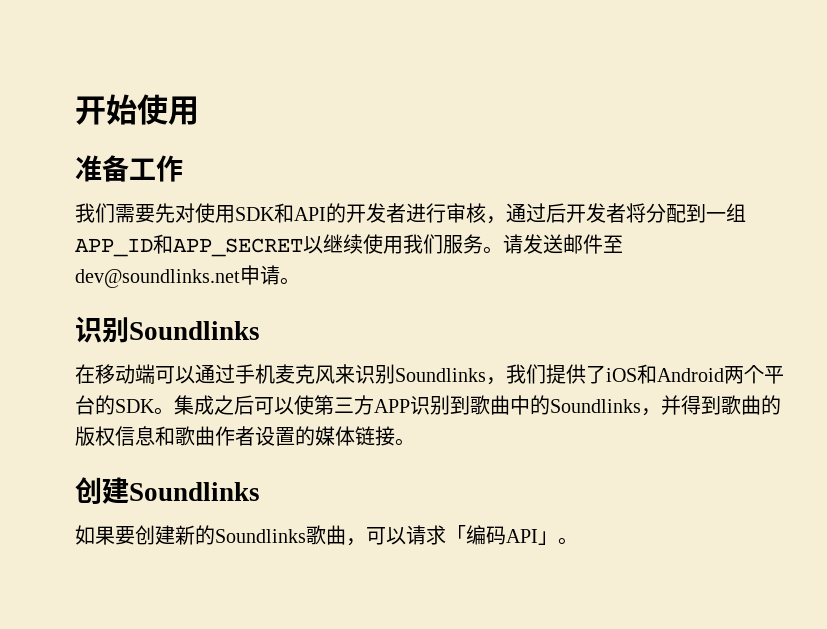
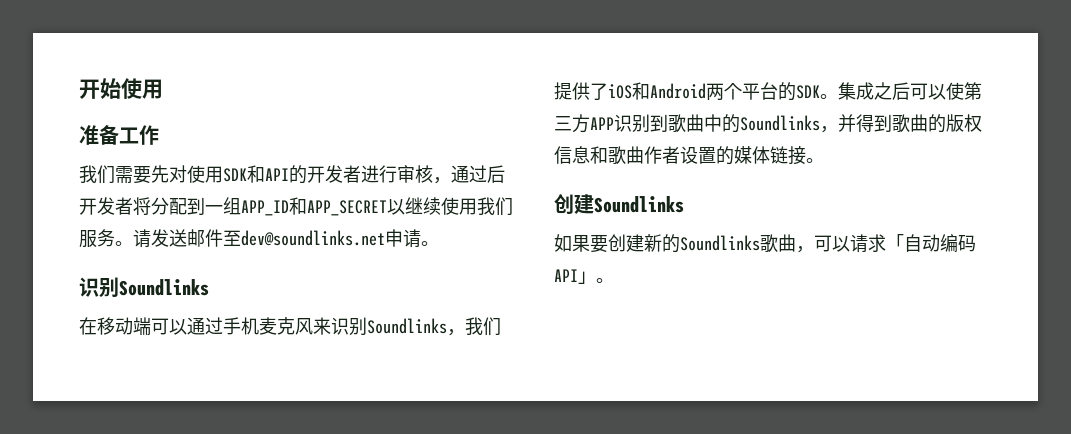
- 如果要创建新的Soundlinks歌曲，可以请求「编码API」。
+ 如果要创建新的Soundlinks歌曲，可以请求「自动编码API」。

